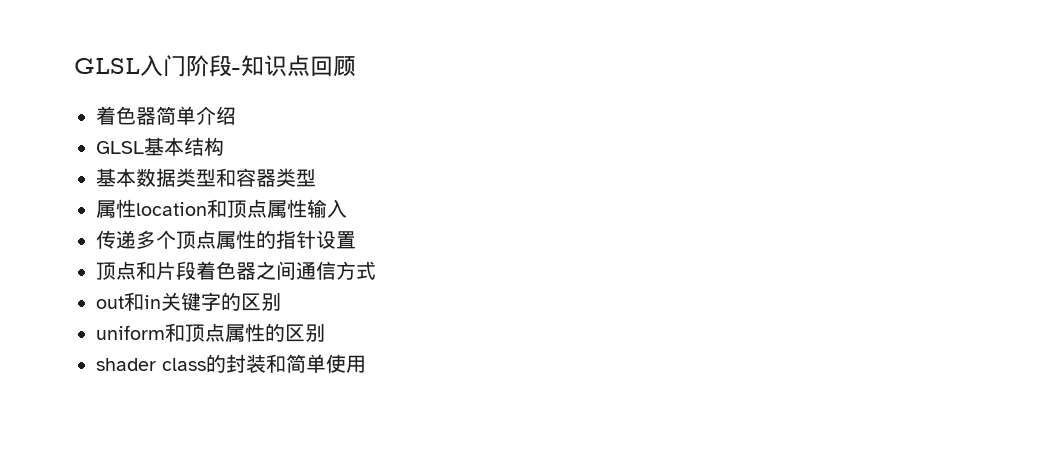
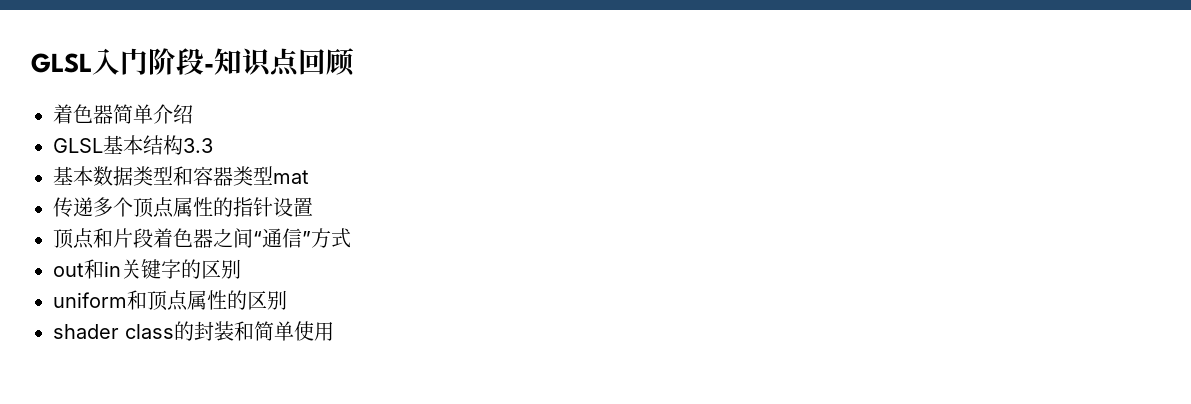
- GLSL基本结构
+ GLSL基本结构3.3
- 基本数据类型和容器类型
- 属性location和顶点属性输入
+ 基本数据类型和容器类型mat
- 顶点和片段着色器之间通信方式
+ 顶点和片段着色器之间“通信”方式

